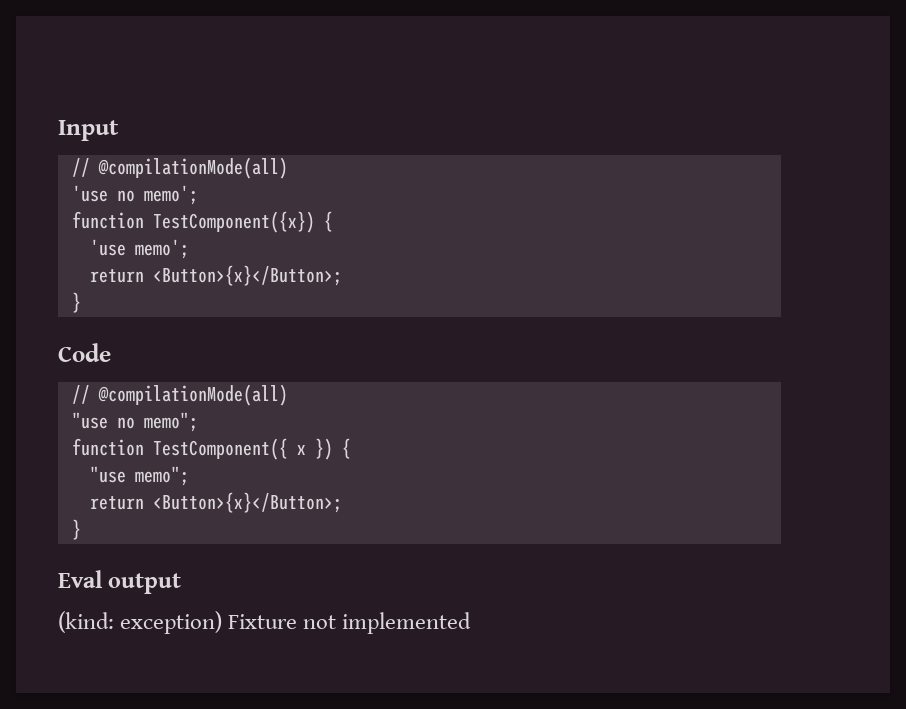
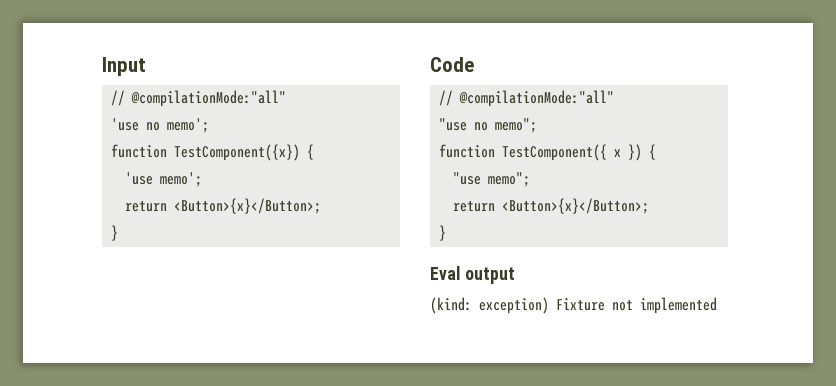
  Input
- // @compilationMode(all)
+ // @compilationMode:"all"
  Code
- // @compilationMode(all)
+ // @compilationMode:"all"

